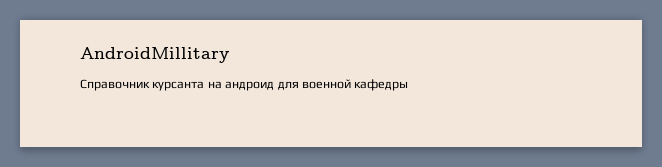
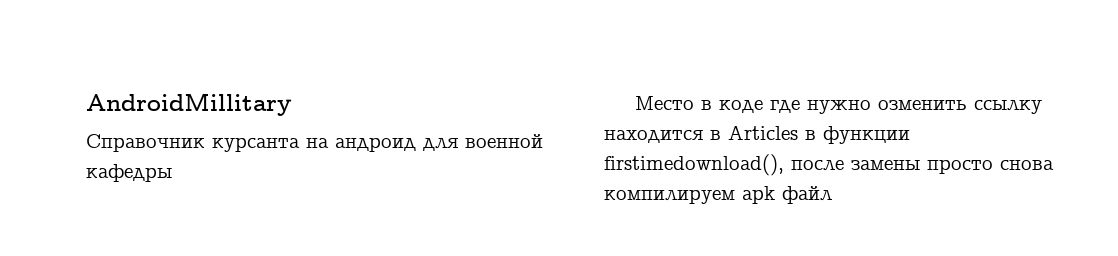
+ Место в коде где нужно озменить ссылку находится в Articles в функции firstimedownload(), после замены просто снова компилируем apk файл

